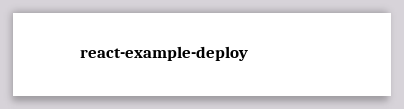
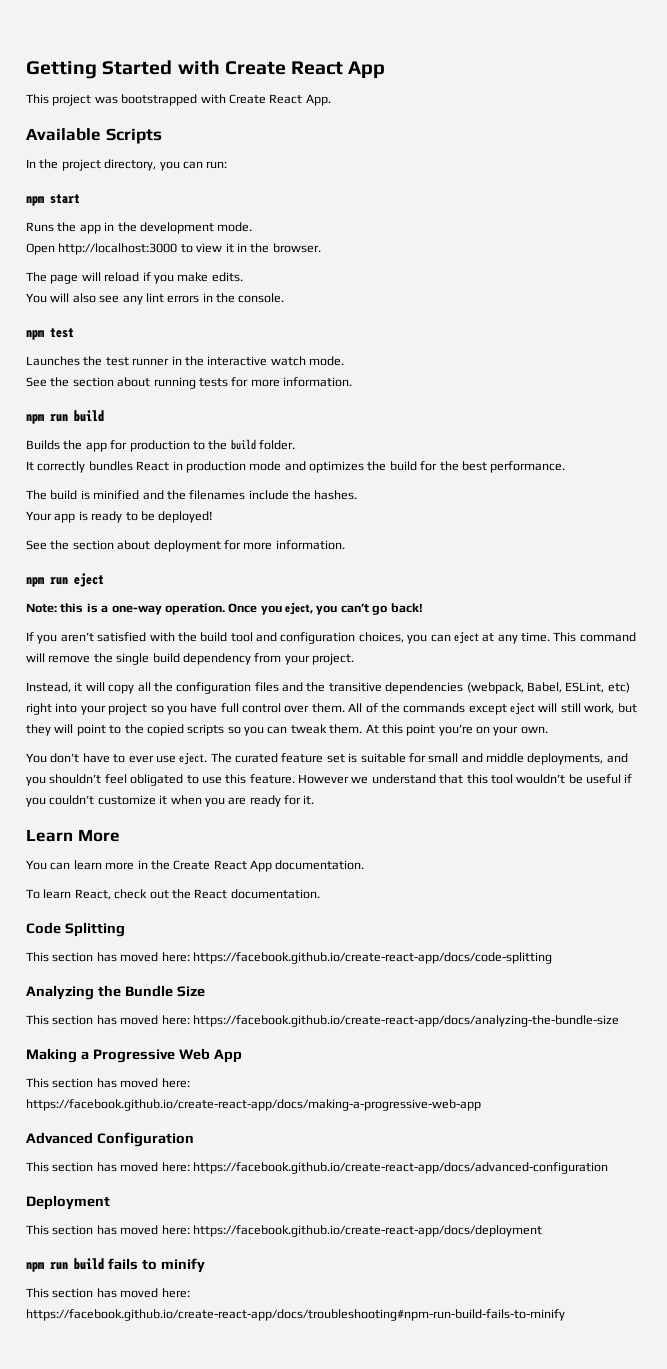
- react-example-deploy
+ Getting Started with Create React App
+ This project was bootstrapped with Create React App.
+ Available Scripts
+ In the project directory, you can run:
+ npm start
+ Runs the app in the development mode.
+ Open http://localhost:3000 to view it in the browser.
+ The page will reload if you make edits.
+ You will also see any lint errors in the console.
+ npm test
+ Launches the test runner in the interactive watch mode.
+ See the section about running tests for more information.
+ npm run build
+ Builds the app for production to the build folder.
+ It correctly bundles React in production mode and optimizes the build for the best performance.
+ The build is minified and the filenames include the hashes.
+ Your app is ready to be deployed!
+ See the section about deployment for more information.
+ npm run eject
+ Note: this is a one-way operation. Once you eject, you can’t go back!
+ If you aren’t satisfied with the build tool and configuration choices, you can eject at any time. This command will remove the single build dependency from your project.
+ Instead, it will copy all the configuration files and the transitive dependencies (webpack, Babel, ESLint, etc) right into your project so you have full control over them. All of the commands except eject will still work, but they will point to the copied scripts so you can tweak them. At this point you’re on your own.
+ You don’t have to ever use eject. The curated feature set is suitable for small and middle deployments, and you shouldn’t feel obligated to use this feature. However we understand that this tool wouldn’t be useful if you couldn’t customize it when you are ready for it.
+ Learn More
+ You can learn more in the Create React App documentation.
+ To learn React, check out the React documentation.
+ Code Splitting
+ This section has moved here: https://facebook.github.io/create-react-app/docs/code-splitting
+ Analyzing the Bundle Size
+ This section has moved here: https://facebook.github.io/create-react-app/docs/analyzing-the-bundle-size
+ Making a Progressive Web App
+ This section has moved here: https://facebook.github.io/create-react-app/docs/making-a-progressive-web-app
+ Advanced Configuration
+ This section has moved here: https://facebook.github.io/create-react-app/docs/advanced-configuration
+ Deployment
+ This section has moved here: https://facebook.github.io/create-react-app/docs/deployment
+ npm run build fails to minify
+ This section has moved here: https://facebook.github.io/create-react-app/docs/troubleshooting#npm-run-build-fails-to-minify

